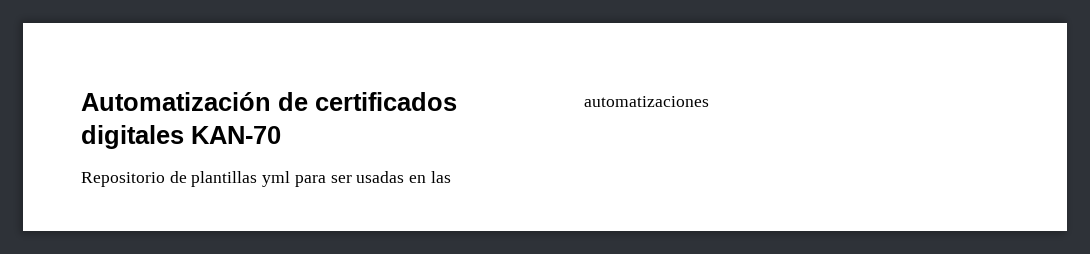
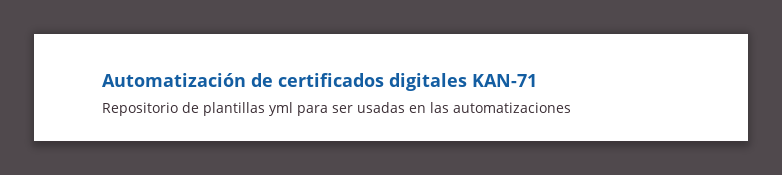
- Automatización de certificados digitales KAN-70
+ Automatización de certificados digitales KAN-71

